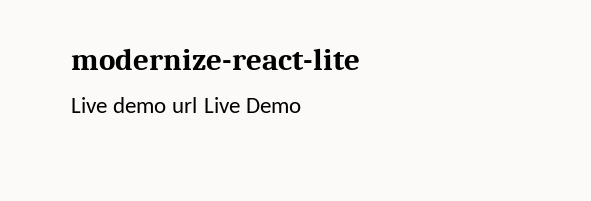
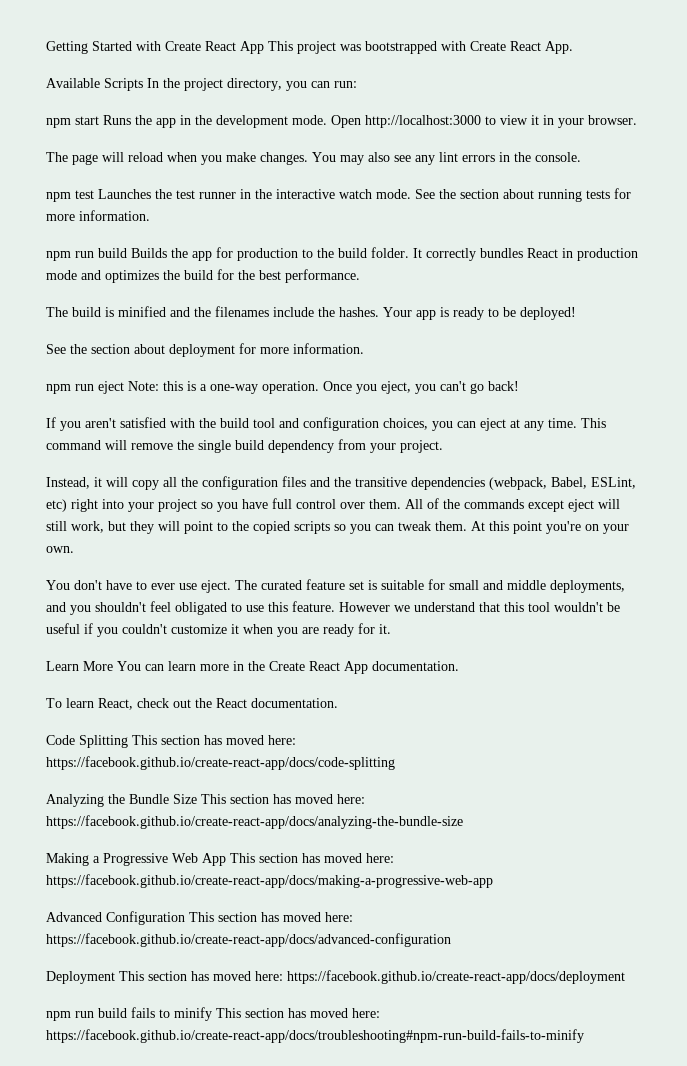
- modernize-react-lite
- Live demo url Live Demo
+ Getting Started with Create React App This project was bootstrapped with Create React App.
+ Available Scripts In the project directory, you can run:
+ npm start Runs the app in the development mode. Open http://localhost:3000 to view it in your browser.
+ The page will reload when you make changes. You may also see any lint errors in the console.
+ npm test Launches the test runner in the interactive watch mode. See the section about running tests for more information.
+ npm run build Builds the app for production to the build folder. It correctly bundles React in production mode and optimizes the build for the best performance.
+ The build is minified and the filenames include the hashes. Your app is ready to be deployed!
+ See the section about deployment for more information.
+ npm run eject Note: this is a one-way operation. Once you eject, you can't go back!
+ If you aren't satisfied with the build tool and configuration choices, you can eject at any time. This command will remove the single build dependency from your project.
+ Instead, it will copy all the configuration files and the transitive dependencies (webpack, Babel, ESLint, etc) right into your project so you have full control over them. All of the commands except eject will still work, but they will point to the copied scripts so you can tweak them. At this point you're on your own.
+ You don't have to ever use eject. The curated feature set is suitable for small and middle deployments, and you shouldn't feel obligated to use this feature. However we understand that this tool wouldn't be useful if you couldn't customize it when you are ready for it.
+ Learn More You can learn more in the Create React App documentation.
+ To learn React, check out the React documentation.
+ Code Splitting This section has moved here: https://facebook.github.io/create-react-app/docs/code-splitting
+ Analyzing the Bundle Size This section has moved here: https://facebook.github.io/create-react-app/docs/analyzing-the-bundle-size
+ Making a Progressive Web App This section has moved here: https://facebook.github.io/create-react-app/docs/making-a-progressive-web-app
+ Advanced Configuration This section has moved here: https://facebook.github.io/create-react-app/docs/advanced-configuration
+ Deployment This section has moved here: https://facebook.github.io/create-react-app/docs/deployment
+ npm run build fails to minify This section has moved here: https://facebook.github.io/create-react-app/docs/troubleshooting#npm-run-build-fails-to-minify

